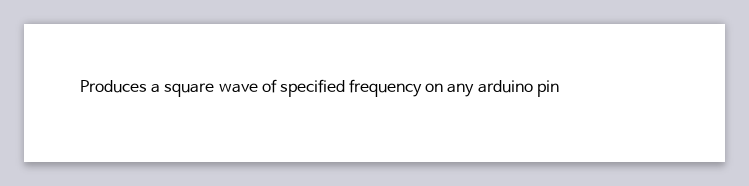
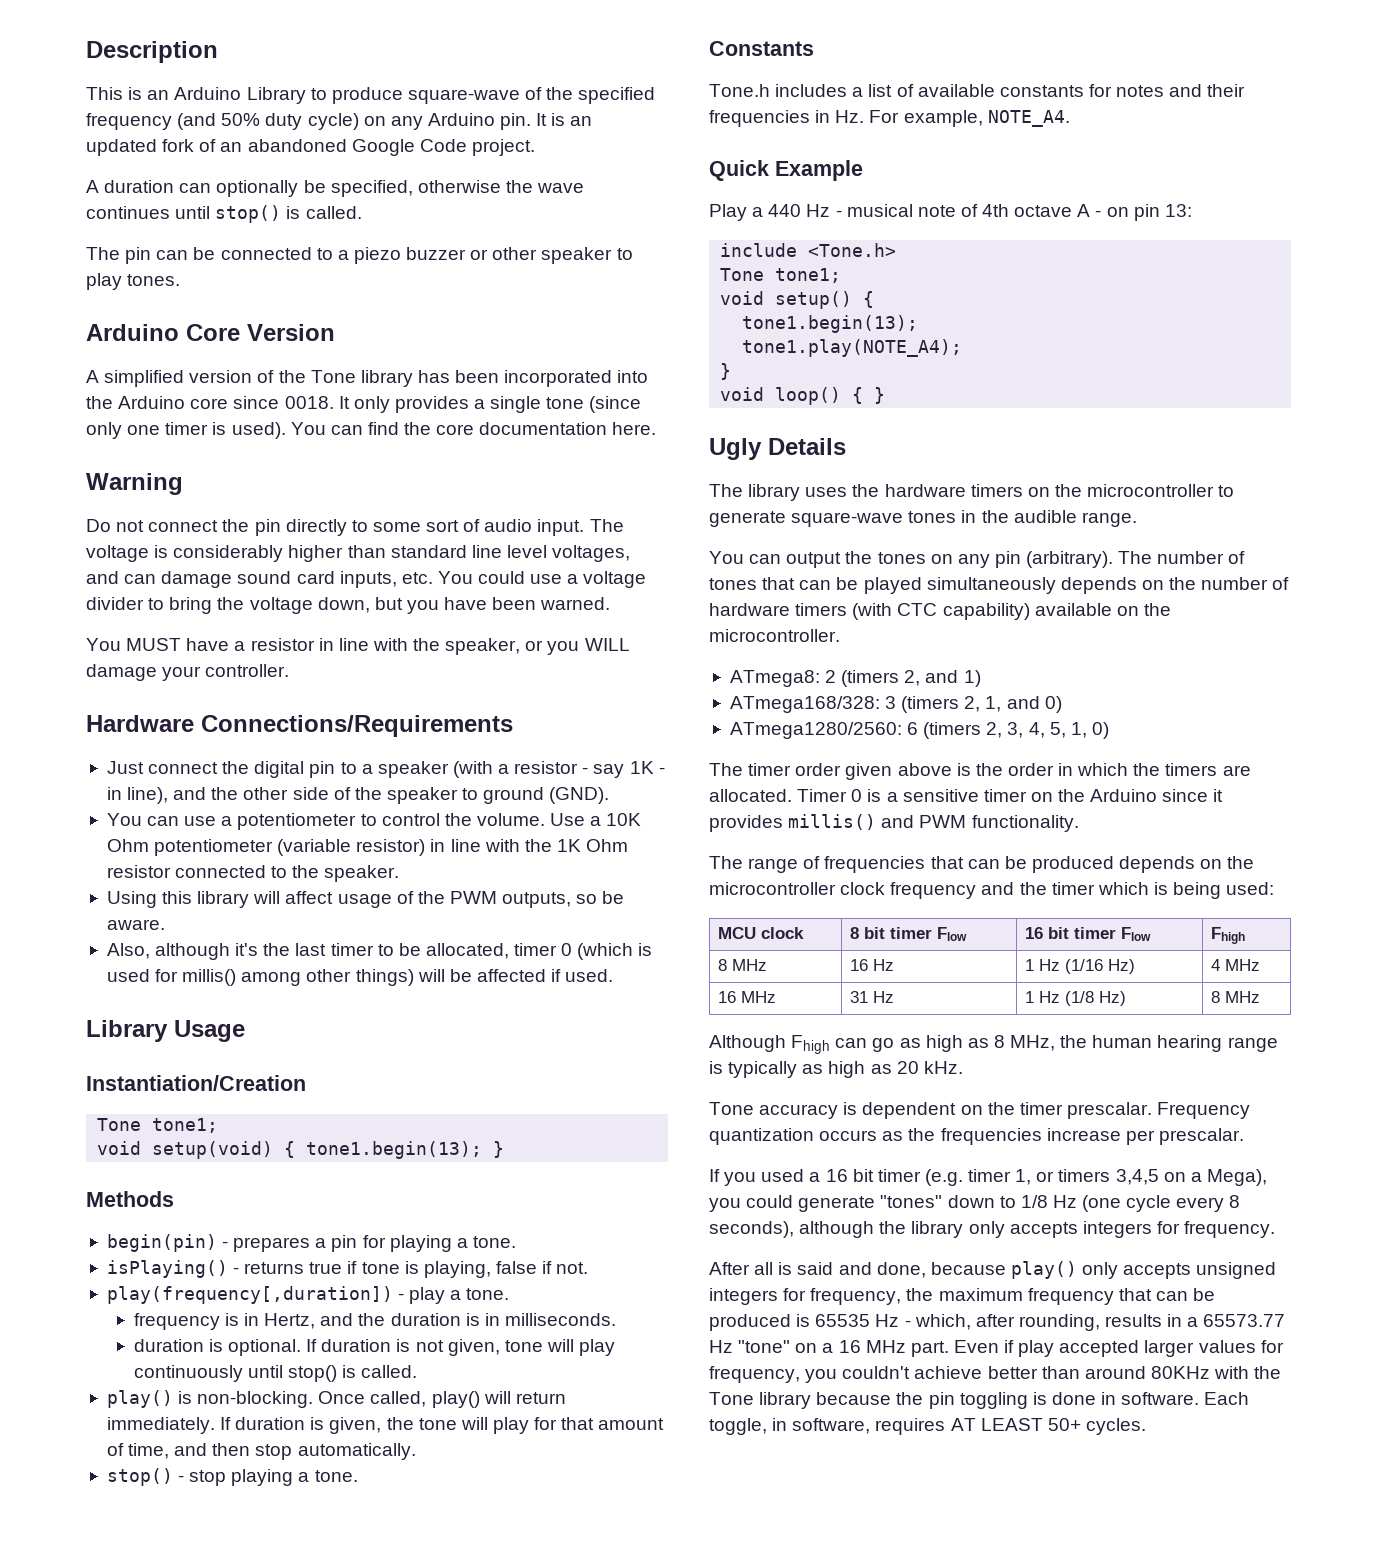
- Produces a square wave of specified frequency on any arduino pin
+ Description
+ This is an Arduino Library to produce square-wave of the specified frequency (and 50% duty cycle) on any Arduino pin. It is an updated fork of an abandoned Google Code project.
+ A duration can optionally be specified, otherwise the wave continues until stop() is called.
+ The pin can be connected to a piezo buzzer or other speaker to play tones.
+ Arduino Core Version
+ A simplified version of the Tone library has been incorporated into the Arduino core since 0018. It only provides a single tone (since only one timer is used). You can find the core documentation here.
+ Warning
+ Do not connect the pin directly to some sort of audio input. The voltage is considerably higher than standard line level voltages, and can damage sound card inputs, etc. You could use a voltage divider to bring the voltage down, but you have been warned.
+ You MUST have a resistor in line with the speaker, or you WILL damage your controller.
+ Hardware Connections/Requirements
+ Just connect the digital pin to a speaker (with a resistor - say 1K - in line), and the other side of the speaker to ground (GND).
+ You can use a potentiometer to control the volume. Use a 10K Ohm potentiometer (variable resistor) in line with the 1K Ohm resistor connected to the speaker.
+ Using this library will affect usage of the PWM outputs, so be aware.
+ Also, although it's the last timer to be allocated, timer 0 (which is used for millis() among other things) will be affected if used.
+ Library Usage
+ Instantiation/Creation
+ Tone tone1;
+ void setup(void) { tone1.begin(13); }
+ Methods
+ begin(pin) - prepares a pin for playing a tone.
+ isPlaying() - returns true if tone is playing, false if not.
+ play(frequency[,duration]) - play a tone.
+ frequency is in Hertz, and the duration is in milliseconds.
+ duration is optional. If duration is not given, tone will play continuously until stop() is called.
+ play() is non-blocking. Once called, play() will return immediately. If duration is given, the tone will play for that amount of time, and then stop automatically.
+ stop() - stop playing a tone.
+ Constants
+ Tone.h includes a list of available constants for notes and their frequencies in Hz. For example, NOTE_A4.
+ Quick Example
+ Play a 440 Hz - musical note of 4th octave A - on pin 13:
+ include <Tone.h>
+ Tone tone1;
+ void setup() {
+ tone1.begin(13);
+ tone1.play(NOTE_A4);
+ }
+ void loop() { }
+ Ugly Details
+ The library uses the hardware timers on the microcontroller to generate square-wave tones in the audible range.
+ You can output the tones on any pin (arbitrary). The number of tones that can be played simultaneously depends on the number of hardware timers (with CTC capability) available on the microcontroller.
+ ATmega8: 2 (timers 2, and 1)
+ ATmega168/328: 3 (timers 2, 1, and 0)
+ ATmega1280/2560: 6 (timers 2, 3, 4, 5, 1, 0)
+ The timer order given above is the order in which the timers are allocated. Timer 0 is a sensitive timer on the Arduino since it provides millis() and PWM functionality.
+ The range of frequencies that can be produced depends on the microcontroller clock frequency and the timer which is being used:
+ MCU clock | 8 bit timer Flow | 16 bit timer Flow | Fhigh
+ 8 MHz | 16 Hz | 1 Hz (1/16 Hz) | 4 MHz
+ 16 MHz | 31 Hz | 1 Hz (1/8 Hz) | 8 MHz
+ Although Fhigh can go as high as 8 MHz, the human hearing range is typically as high as 20 kHz.
+ Tone accuracy is dependent on the timer prescalar. Frequency quantization occurs as the frequencies increase per prescalar.
+ If you used a 16 bit timer (e.g. timer 1, or timers 3,4,5 on a Mega), you could generate "tones" down to 1/8 Hz (one cycle every 8 seconds), although the library only accepts integers for frequency.
+ After all is said and done, because play() only accepts unsigned integers for frequency, the maximum frequency that can be produced is 65535 Hz - which, after rounding, results in a 65573.77 Hz "tone" on a 16 MHz part. Even if play accepted larger values for frequency, you couldn't achieve better than around 80KHz with the Tone library because the pin toggling is done in software. Each toggle, in software, requires AT LEAST 50+ cycles.

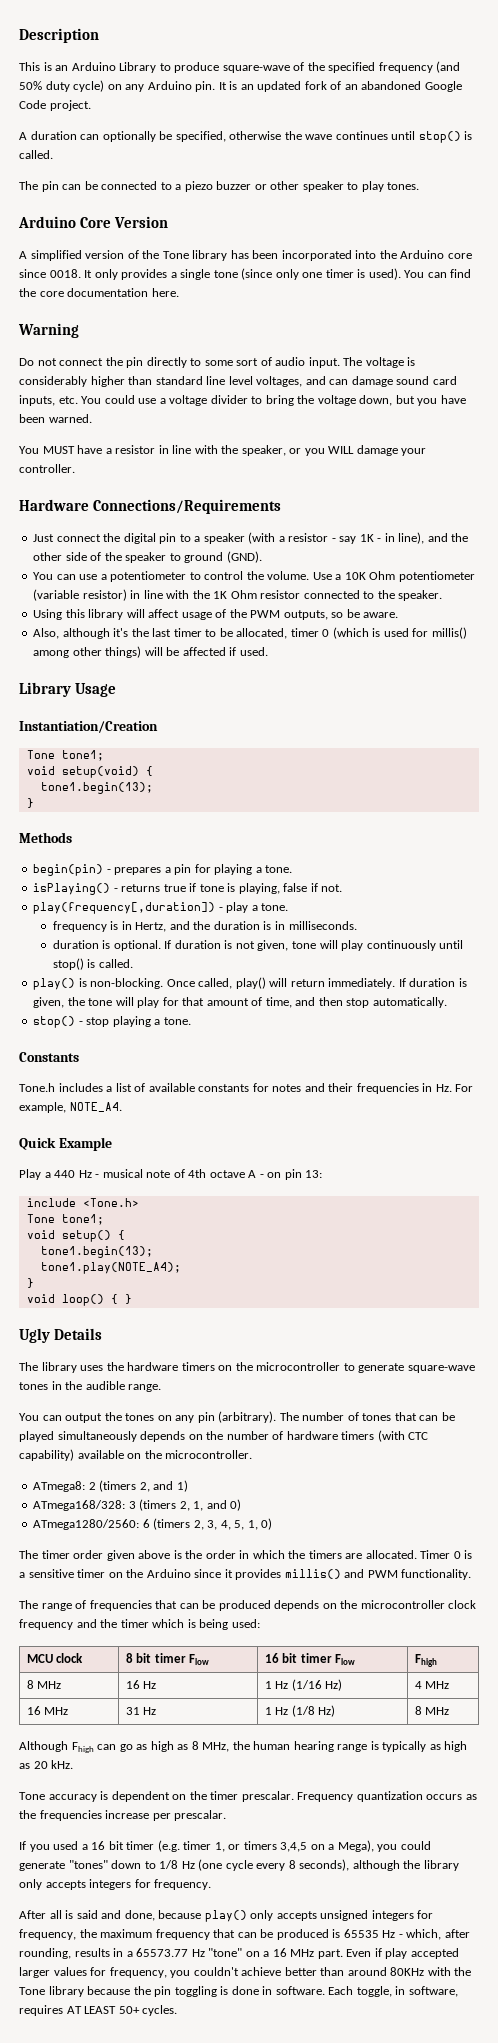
- void setup(void) { tone1.begin(13); }
+ void setup(void) {
+ tone1.begin(13);
+ }

